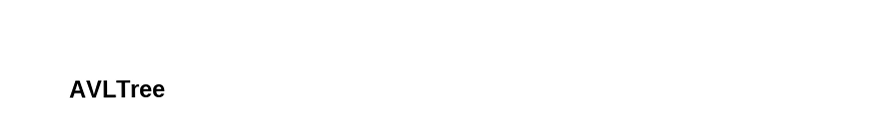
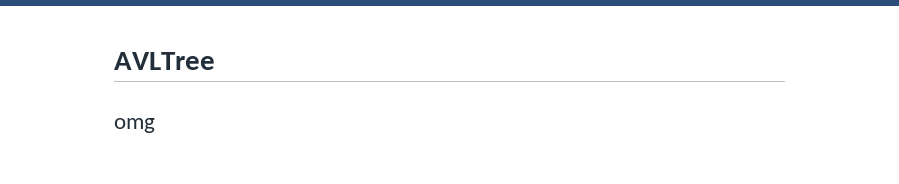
+ omg

